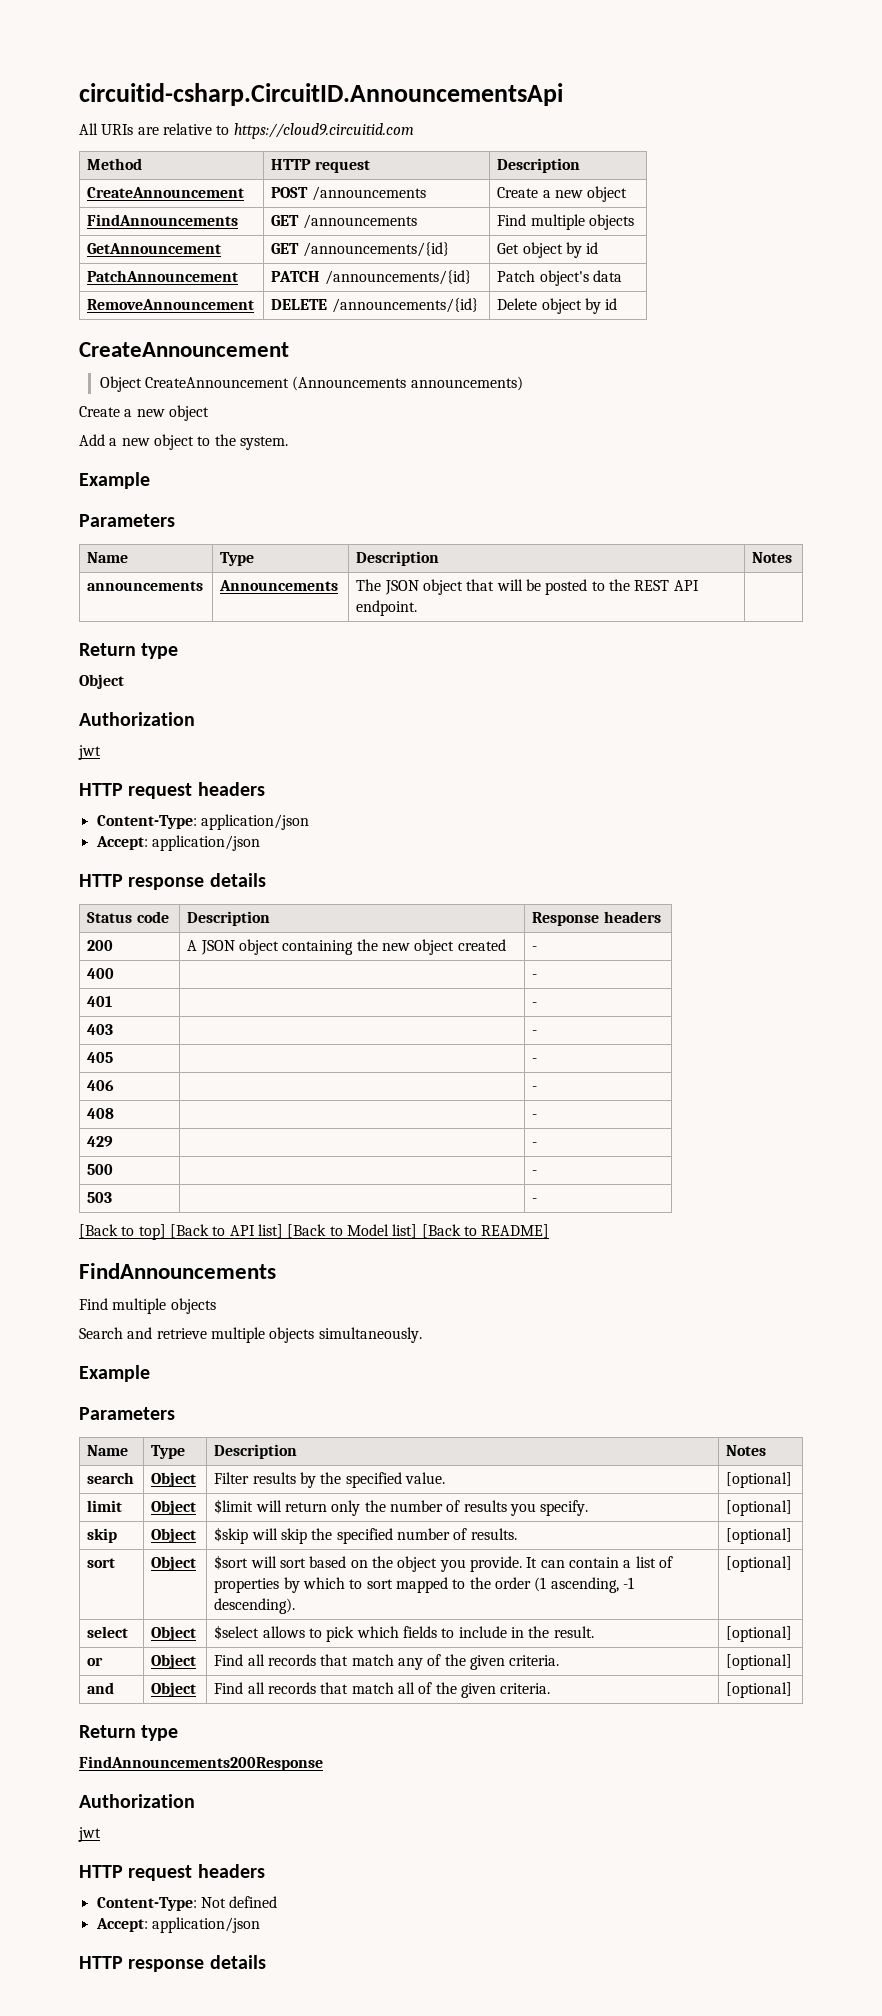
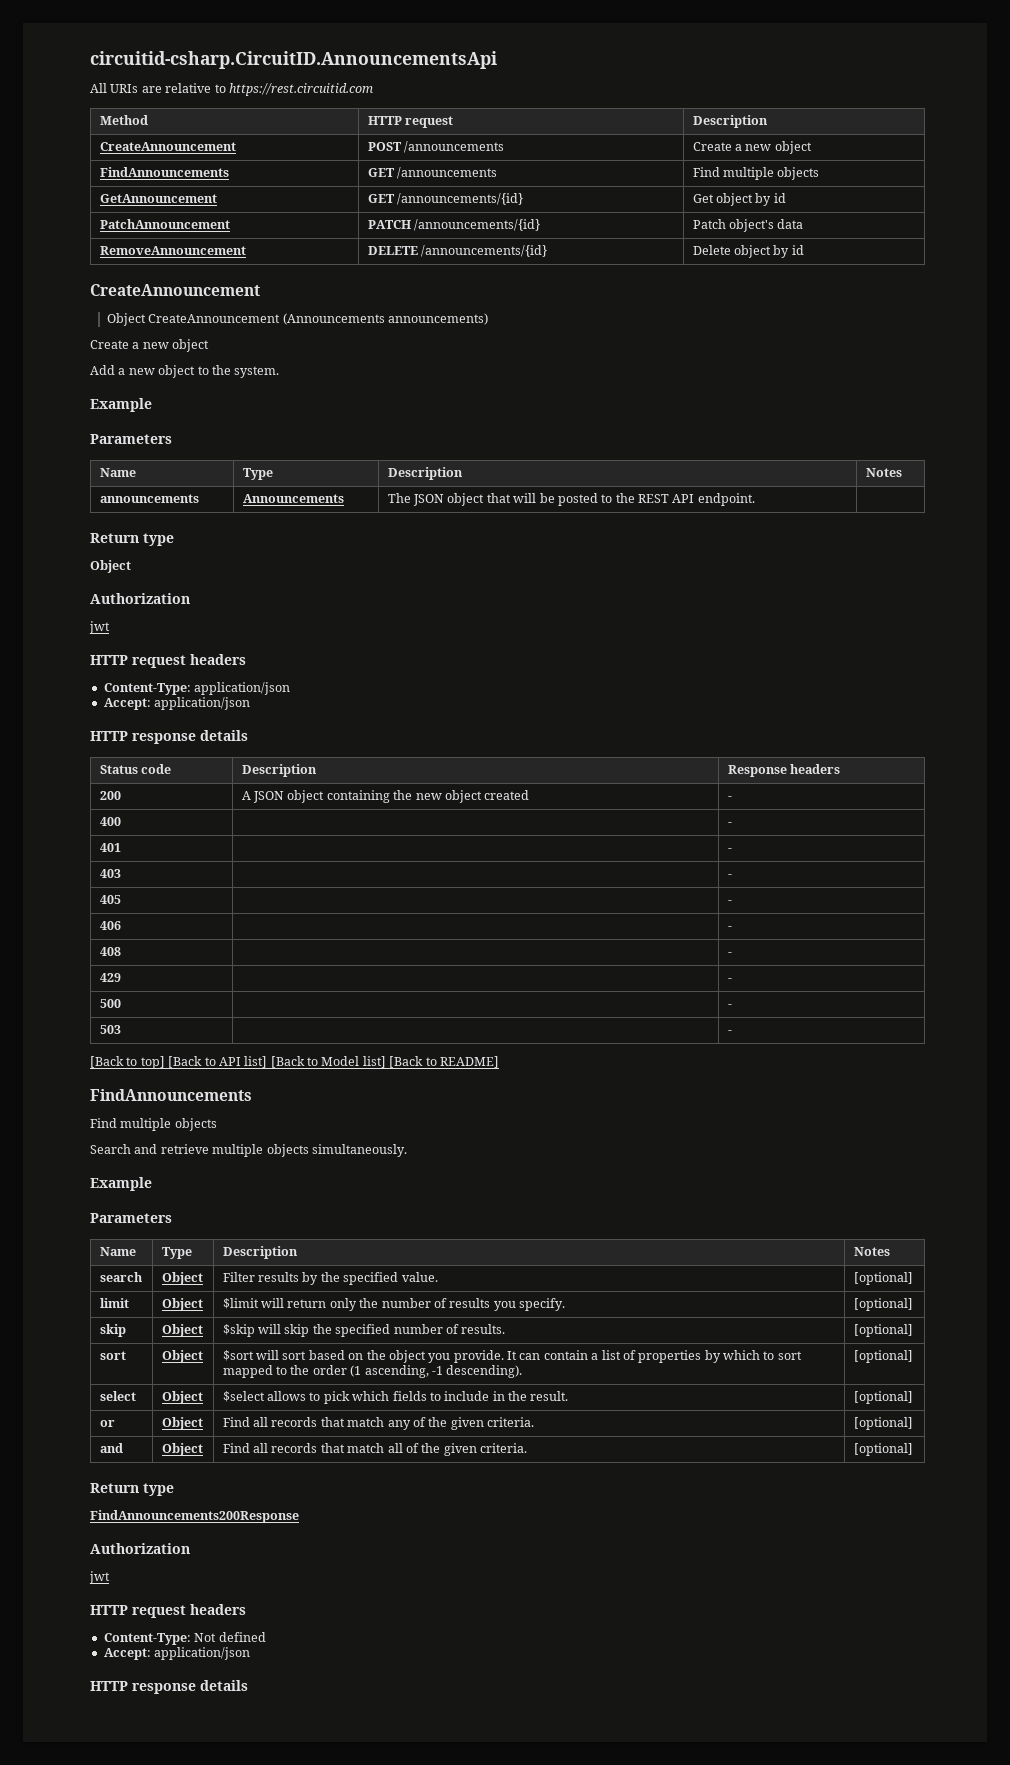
- All URIs are relative to https://cloud9.circuitid.com
+ All URIs are relative to https://rest.circuitid.com

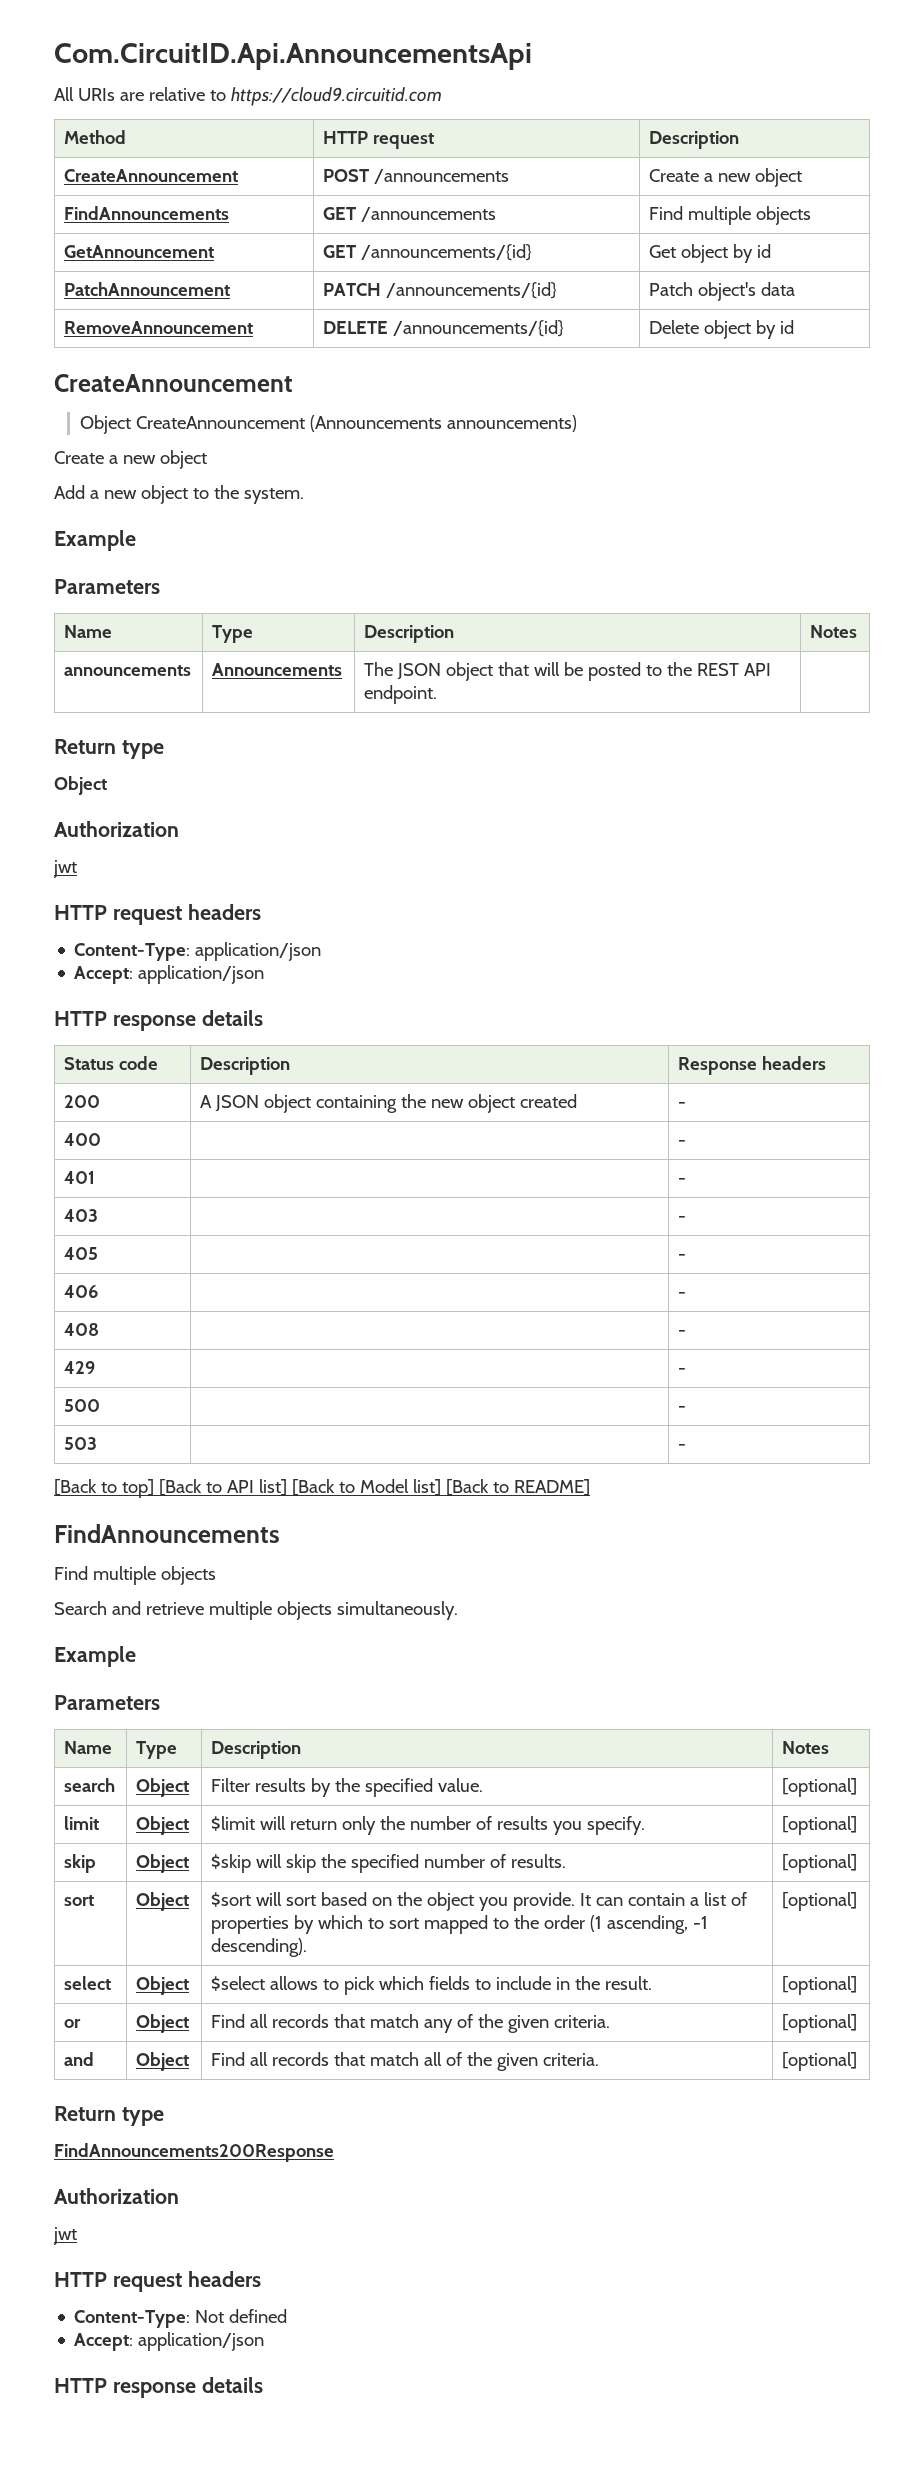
- circuitid-csharp.CircuitID.AnnouncementsApi
+ Com.CircuitID.Api.AnnouncementsApi
- All URIs are relative to https://rest.circuitid.com
+ All URIs are relative to https://cloud9.circuitid.com

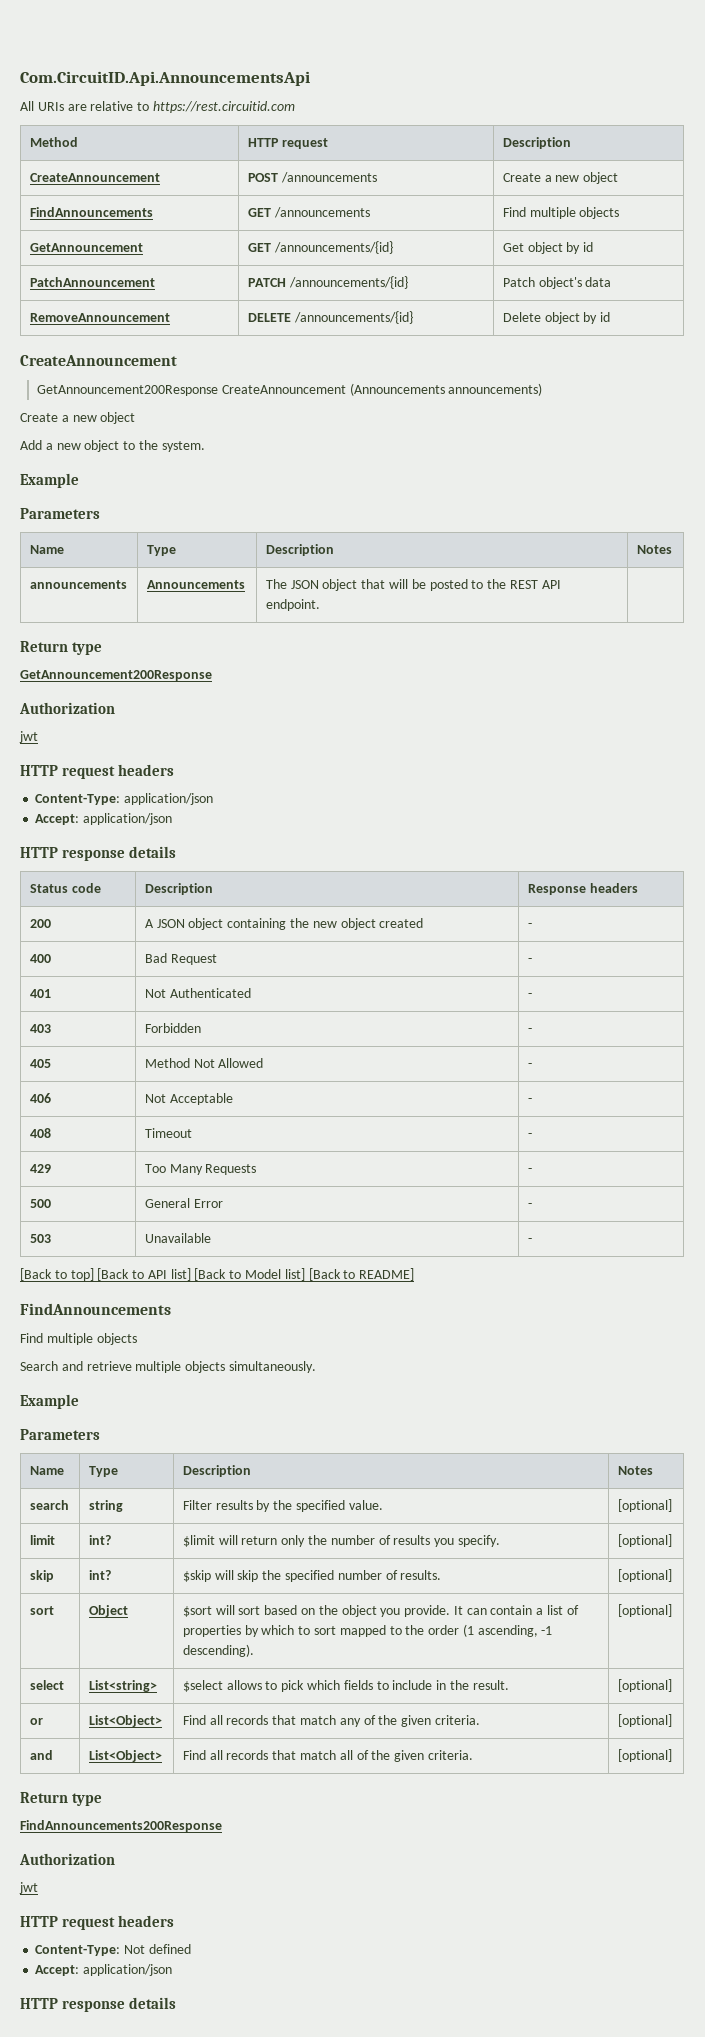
- All URIs are relative to https://cloud9.circuitid.com
+ All URIs are relative to https://rest.circuitid.com
- Object CreateAnnouncement (Announcements announcements)
+ GetAnnouncement200Response CreateAnnouncement (Announcements announcements)
  announcements | Announcements | The JSON object that will be posted to the REST API endpoint. |
  Return type
- Object
+ GetAnnouncement200Response
- 400 | | -
+ 400 | Bad Request | -
- 401 | | -
+ 401 | Not Authenticated | -
- 403 | | -
+ 403 | Forbidden | -
- 405 | | -
+ 405 | Method Not Allowed | -
- 406 | | -
+ 406 | Not Acceptable | -
- 408 | | -
+ 408 | Timeout | -
- 429 | | -
+ 429 | Too Many Requests | -
- 500 | | -
+ 500 | General Error | -
- 503 | | -
+ 503 | Unavailable | -
- search | Object | Filter results by the specified value. | [optional]
+ search | string | Filter results by the specified value. | [optional]
- limit | Object | $limit will return only the number of results you specify. | [optional]
+ limit | int? | $limit will return only the number of results you specify. | [optional]
- skip | Object | $skip will skip the specified number of results. | [optional]
+ skip | int? | $skip will skip the specified number of results. | [optional]
- select | Object | $select allows to pick which fields to include in the result. | [optional]
+ select | List<string> | $select allows to pick which fields to include in the result. | [optional]
- or | Object | Find all records that match any of the given criteria. | [optional]
+ or | List<Object> | Find all records that match any of the given criteria. | [optional]
- and | Object | Find all records that match all of the given criteria. | [optional]
+ and | List<Object> | Find all records that match all of the given criteria. | [optional]

